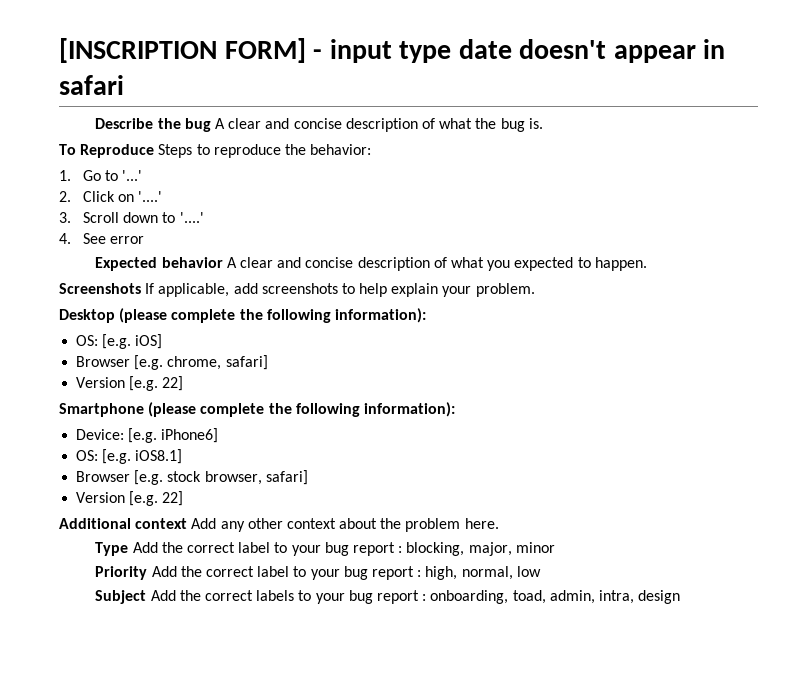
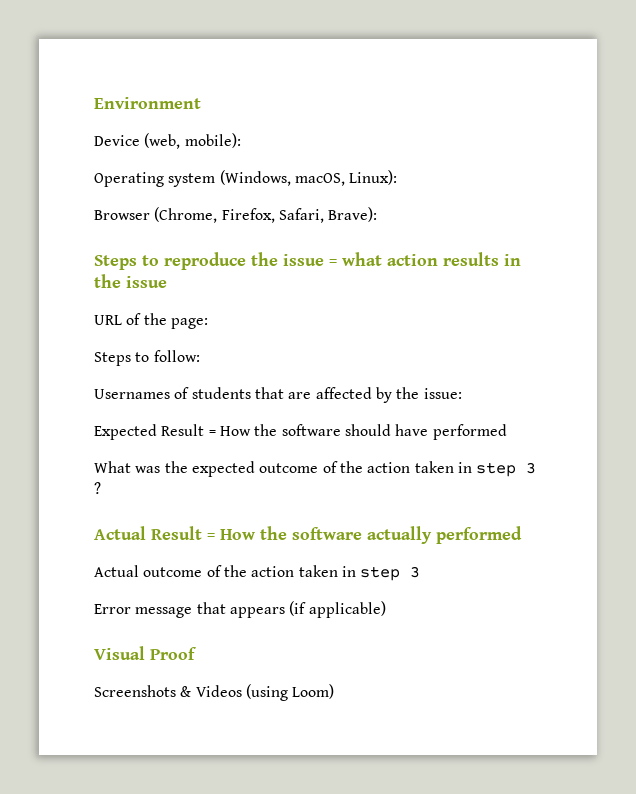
- [INSCRIPTION FORM] - input type date doesn't appear in safari
- Describe the bug A clear and concise description of what the bug is.
- To Reproduce Steps to reproduce the behavior:
- 1. Go to '...'
- 2. Click on '....'
- 3. Scroll down to '....'
- 4. See error
- Expected behavior A clear and concise description of what you expected to happen.
- Screenshots If applicable, add screenshots to help explain your problem.
- Desktop (please complete the following information):
- OS: [e.g. iOS]
- Browser [e.g. chrome, safari]
- Version [e.g. 22]
- Smartphone (please complete the following information):
- Device: [e.g. iPhone6]
- OS: [e.g. iOS8.1]
- Browser [e.g. stock browser, safari]
- Version [e.g. 22]
- Additional context Add any other context about the problem here.
- Type Add the correct label to your bug report : blocking, major, minor
- Priority Add the correct label to your bug report : high, normal, low
- Subject Add the correct labels to your bug report : onboarding, toad, admin, intra, design
+ Environment
+ Device (web, mobile):
+ Operating system (Windows, macOS, Linux):
+ Browser (Chrome, Firefox, Safari, Brave):
+ Steps to reproduce the issue = what action results in the issue
+ URL of the page:
+ Steps to follow:
+ Usernames of students that are affected by the issue:
+ Expected Result = How the software should have performed
+ What was the expected outcome of the action taken in step 3 ?
+ Actual Result = How the software actually performed
+ Actual outcome of the action taken in step 3
+ Error message that appears (if applicable)
+ Visual Proof
+ Screenshots & Videos (using Loom)

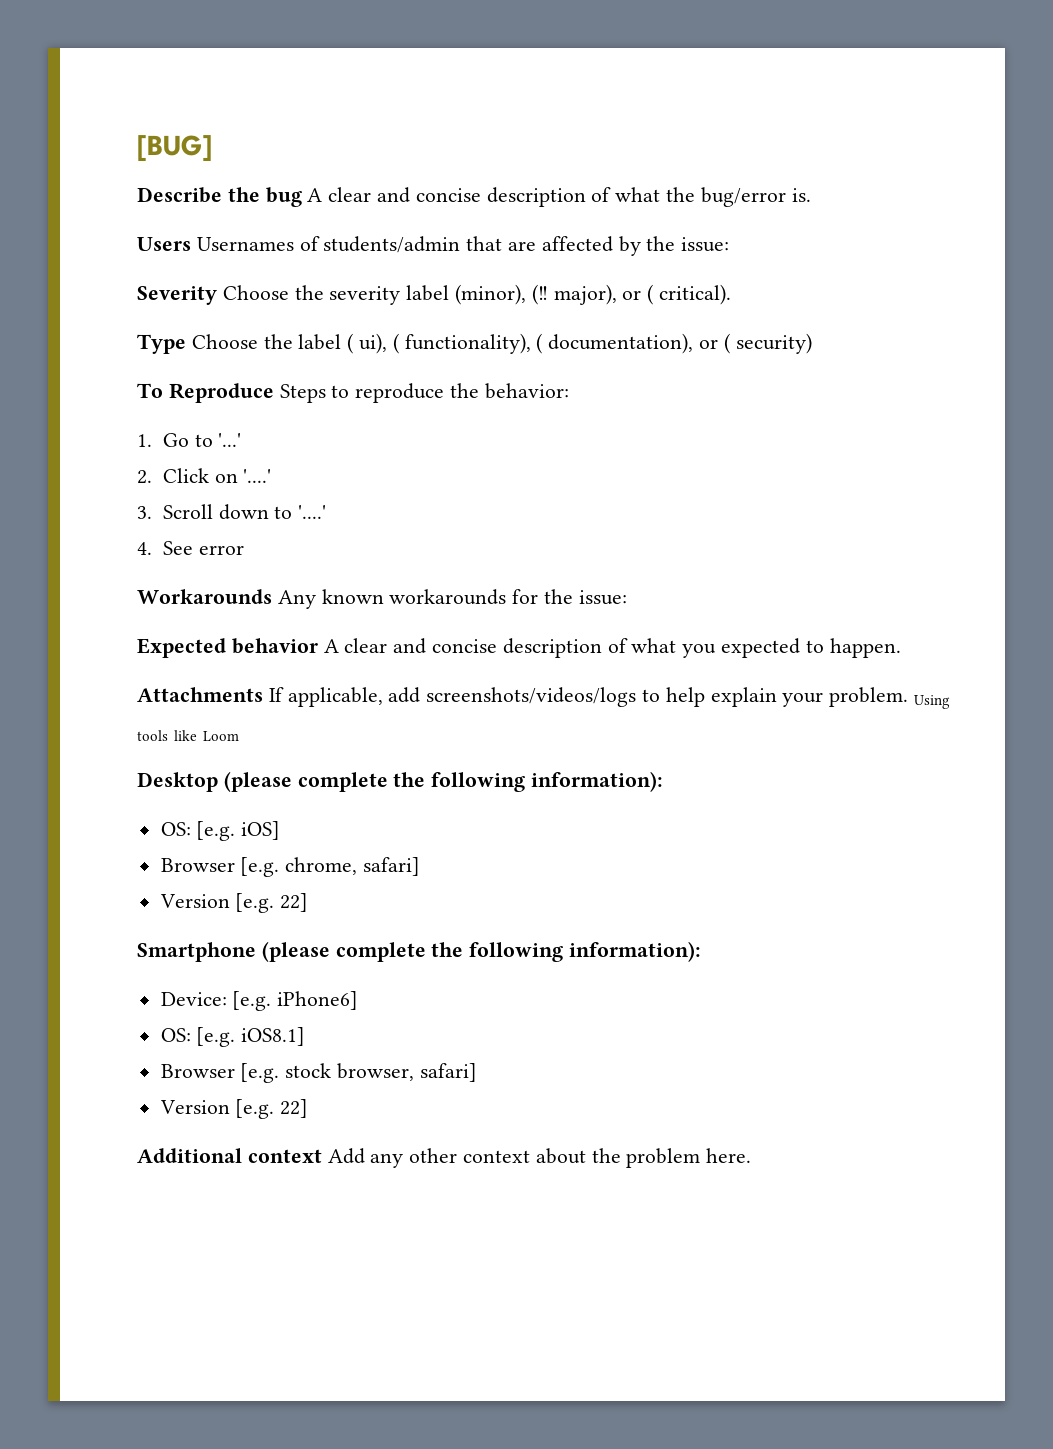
- Environment
- Device (web, mobile):
- Operating system (Windows, macOS, Linux):
- Browser (Chrome, Firefox, Safari, Brave):
- Steps to reproduce the issue = what action results in the issue
- URL of the page:
- Steps to follow:
- Usernames of students that are affected by the issue:
+ [BUG]
+ Describe the bug A clear and concise description of what the bug/error is.
+ Users Usernames of students/admin that are affected by the issue:
- Expected Result = How the software should have performed
- What was the expected outcome of the action taken in step 3 ?
- Actual Result = How the software actually performed
- Actual outcome of the action taken in step 3
- Error message that appears (if applicable)
- Visual Proof
- Screenshots & Videos (using Loom)
+ Severity Choose the severity label (minor), (‼ major), or ( critical).
+ Type Choose the label ( ui), ( functionality), ( documentation), or ( security)
+ To Reproduce Steps to reproduce the behavior:
+ 1. Go to '...'
+ 2. Click on '....'
+ 3. Scroll down to '....'
+ 4. See error
+ Workarounds Any known workarounds for the issue:
+ Expected behavior A clear and concise description of what you expected to happen.
+ Attachments If applicable, add screenshots/videos/logs to help explain your problem. Using tools like Loom
+ Desktop (please complete the following information):
+ OS: [e.g. iOS]
+ Browser [e.g. chrome, safari]
+ Version [e.g. 22]
+ Smartphone (please complete the following information):
+ Device: [e.g. iPhone6]
+ OS: [e.g. iOS8.1]
+ Browser [e.g. stock browser, safari]
+ Version [e.g. 22]
+ Additional context Add any other context about the problem here.

